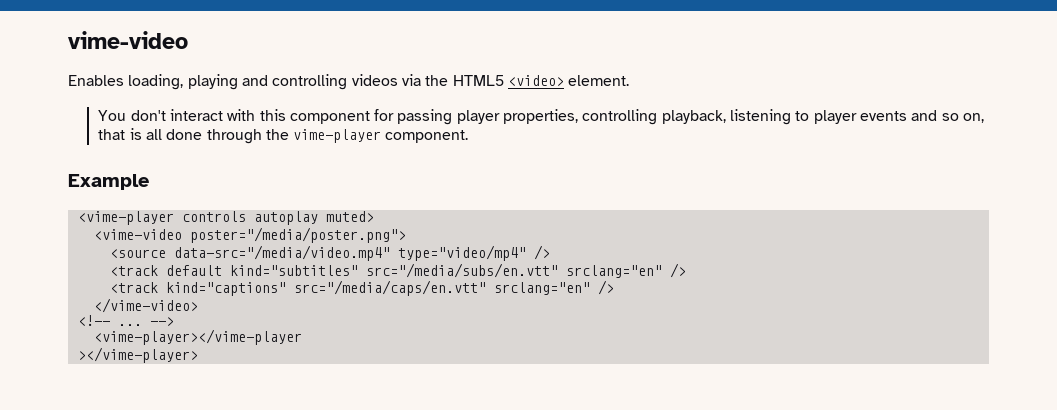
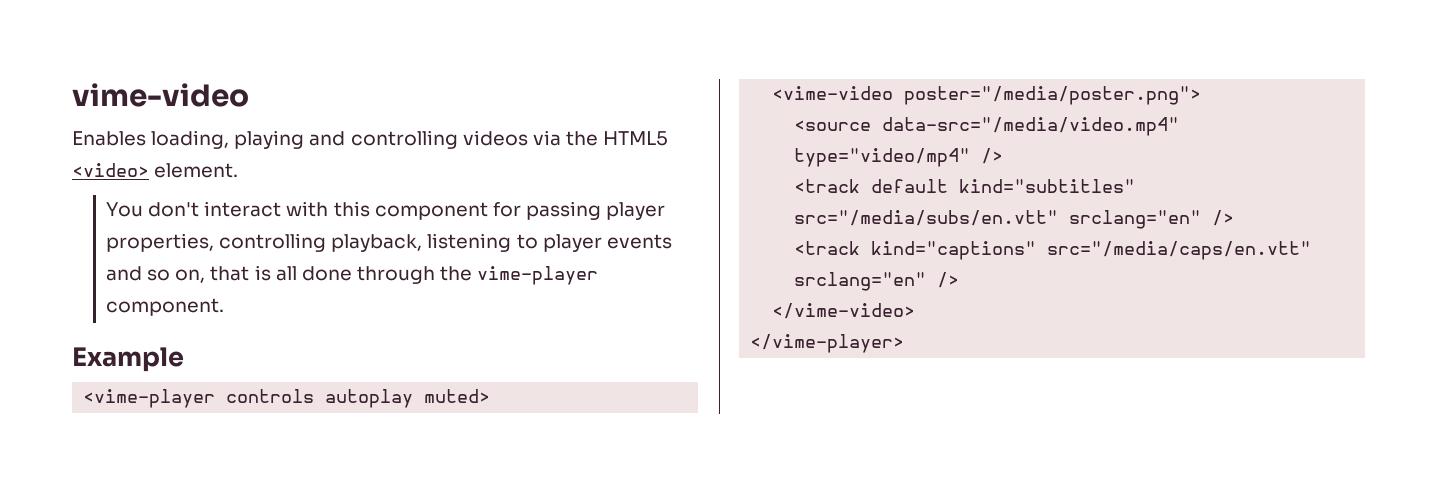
- <!-- ... -->
- <vime-player></vime-player
- ></vime-player>
+ </vime-player>

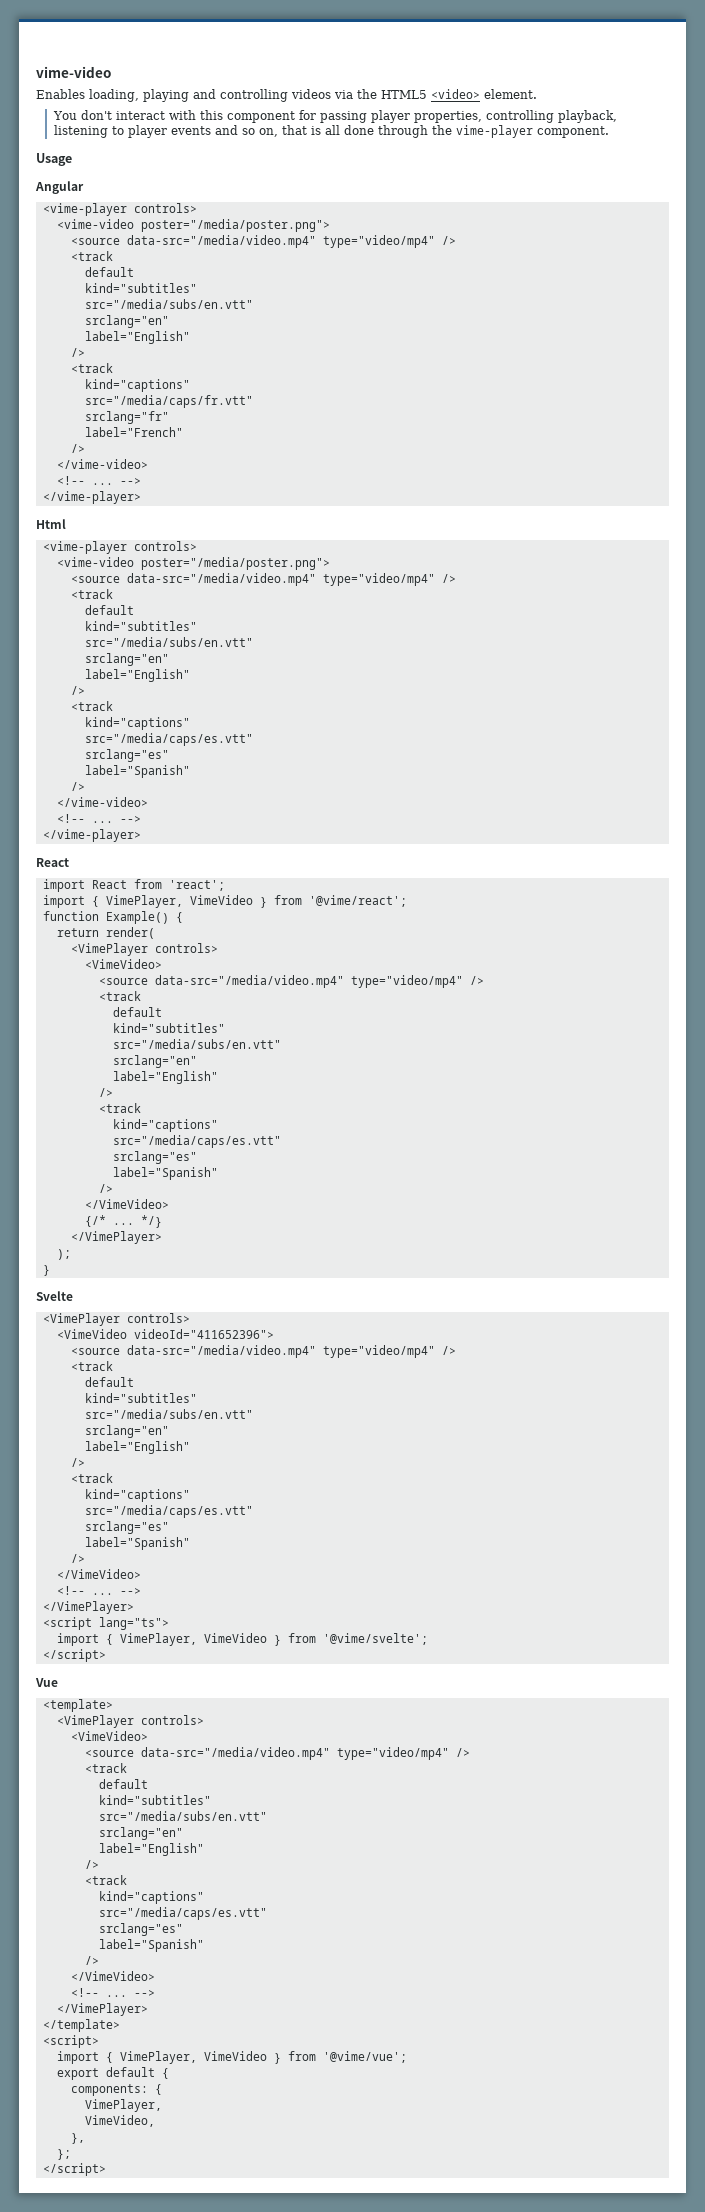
- Example
- <vime-player controls autoplay muted>
+ Usage
+ Angular
+ <vime-player controls>
  <vime-video poster="/media/poster.png">
  <source data-src="/media/video.mp4" type="video/mp4" />
- <track default kind="subtitles" src="/media/subs/en.vtt" srclang="en" />
- <track kind="captions" src="/media/caps/en.vtt" srclang="en" />
+ <track
+ default
+ kind="subtitles"
+ src="/media/subs/en.vtt"
+ srclang="en"
+ label="English"
+ />
+ <track
+ kind="captions"
+ src="/media/caps/fr.vtt"
+ srclang="fr"
+ label="French"
+ />
  </vime-video>
+ <!-- ... -->
  </vime-player>
+ Html
+ <vime-player controls>
+ <vime-video poster="/media/poster.png">
+ <source data-src="/media/video.mp4" type="video/mp4" />
+ <track
+ default
+ kind="subtitles"
+ src="/media/subs/en.vtt"
+ srclang="en"
+ label="English"
+ />
+ <track
+ kind="captions"
+ src="/media/caps/es.vtt"
+ srclang="es"
+ label="Spanish"
+ />
+ </vime-video>
+ <!-- ... -->
+ </vime-player>
+ React
+ import React from 'react';
+ import { VimePlayer, VimeVideo } from '@vime/react';
+ function Example() {
+ return render(
+ <VimePlayer controls>
+ <VimeVideo>
+ <source data-src="/media/video.mp4" type="video/mp4" />
+ <track
+ default
+ kind="subtitles"
+ src="/media/subs/en.vtt"
+ srclang="en"
+ label="English"
+ />
+ <track
+ kind="captions"
+ src="/media/caps/es.vtt"
+ srclang="es"
+ label="Spanish"
+ />
+ </VimeVideo>
+ {/* ... */}
+ </VimePlayer>
+ );
+ }
+ Svelte
+ <VimePlayer controls>
+ <VimeVideo videoId="411652396">
+ <source data-src="/media/video.mp4" type="video/mp4" />
+ <track
+ default
+ kind="subtitles"
+ src="/media/subs/en.vtt"
+ srclang="en"
+ label="English"
+ />
+ <track
+ kind="captions"
+ src="/media/caps/es.vtt"
+ srclang="es"
+ label="Spanish"
+ />
+ </VimeVideo>
+ <!-- ... -->
+ </VimePlayer>
+ <script lang="ts">
+ import { VimePlayer, VimeVideo } from '@vime/svelte';
+ </script>
+ Vue
+ <template>
+ <VimePlayer controls>
+ <VimeVideo>
+ <source data-src="/media/video.mp4" type="video/mp4" />
+ <track
+ default
+ kind="subtitles"
+ src="/media/subs/en.vtt"
+ srclang="en"
+ label="English"
+ />
+ <track
+ kind="captions"
+ src="/media/caps/es.vtt"
+ srclang="es"
+ label="Spanish"
+ />
+ </VimeVideo>
+ <!-- ... -->
+ </VimePlayer>
+ </template>
+ <script>
+ import { VimePlayer, VimeVideo } from '@vime/vue';
+ export default {
+ components: {
+ VimePlayer,
+ VimeVideo,
+ },
+ };
+ </script>

